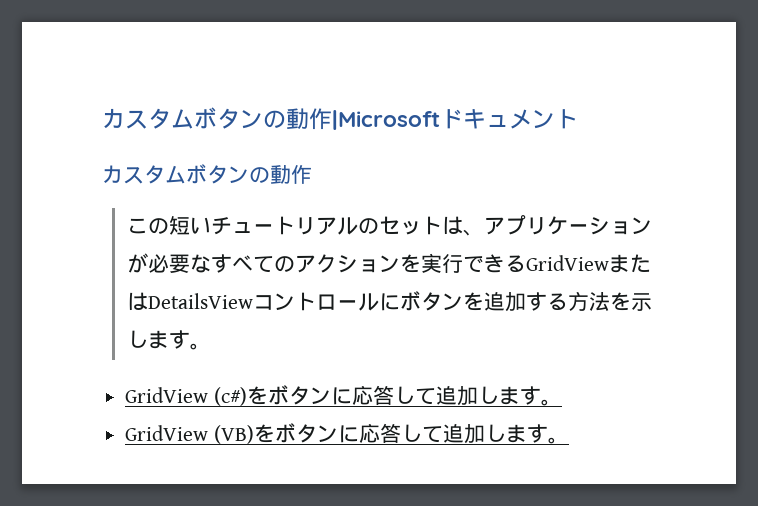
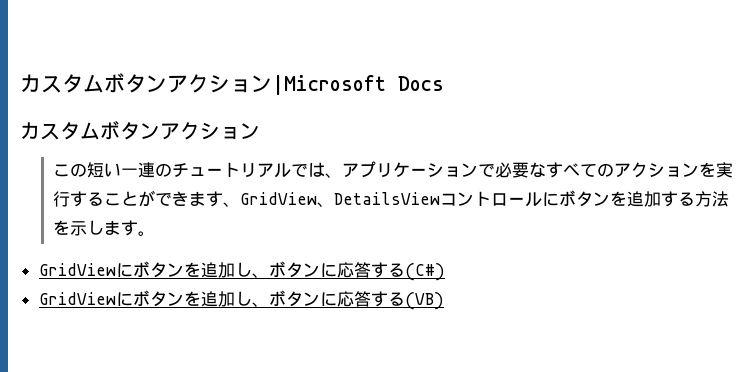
- カスタムボタンの動作|Microsoftドキュメント
- カスタムボタンの動作
+ カスタムボタンアクション|Microsoft Docs
+ カスタムボタンアクション
- この短いチュートリアルのセットは、アプリケーションが必要なすべてのアクションを実行できるGridViewまたはDetailsViewコントロールにボタンを追加する方法を示します。
+ この短い一連のチュートリアルでは、アプリケーションで必要なすべてのアクションを実行することができます、GridView、DetailsViewコントロールにボタンを追加する方法を示します。
- GridView (c#)をボタンに応答して追加します。
- GridView (VB)をボタンに応答して追加します。
+ GridViewにボタンを追加し、ボタンに応答する(C#)
+ GridViewにボタンを追加し、ボタンに応答する(VB)

